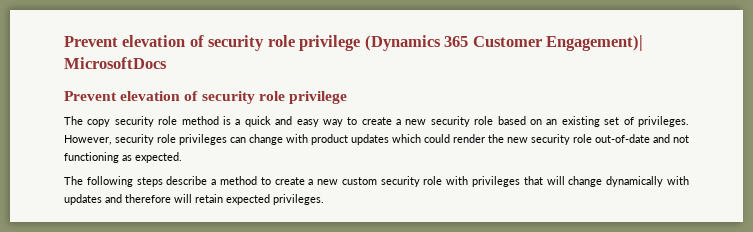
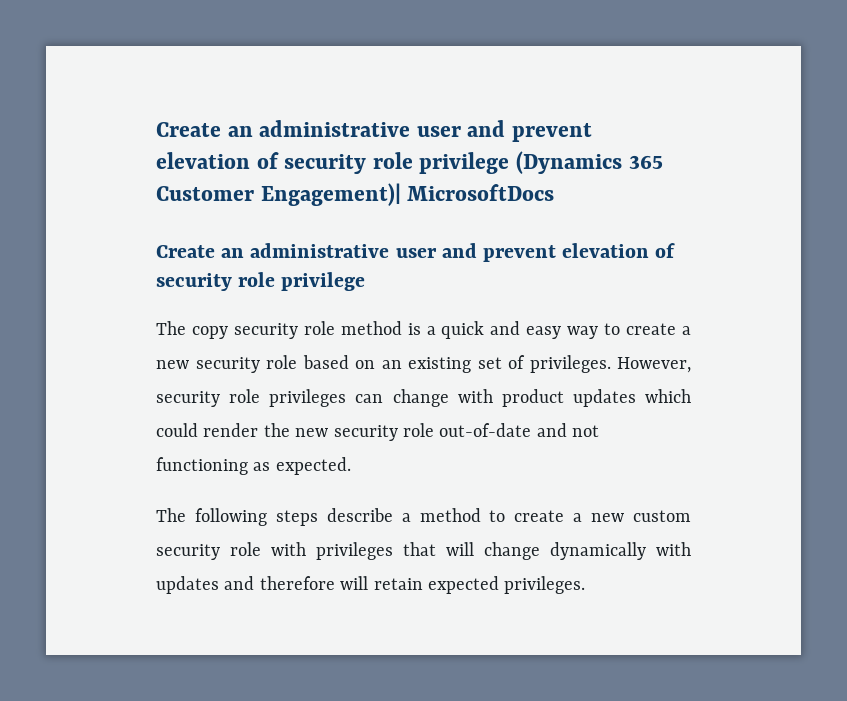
- Prevent elevation of security role privilege (Dynamics 365 Customer Engagement)| MicrosoftDocs
- Prevent elevation of security role privilege
+ Create an administrative user and prevent elevation of security role privilege (Dynamics 365 Customer Engagement)| MicrosoftDocs
+ Create an administrative user and prevent elevation of security role privilege

